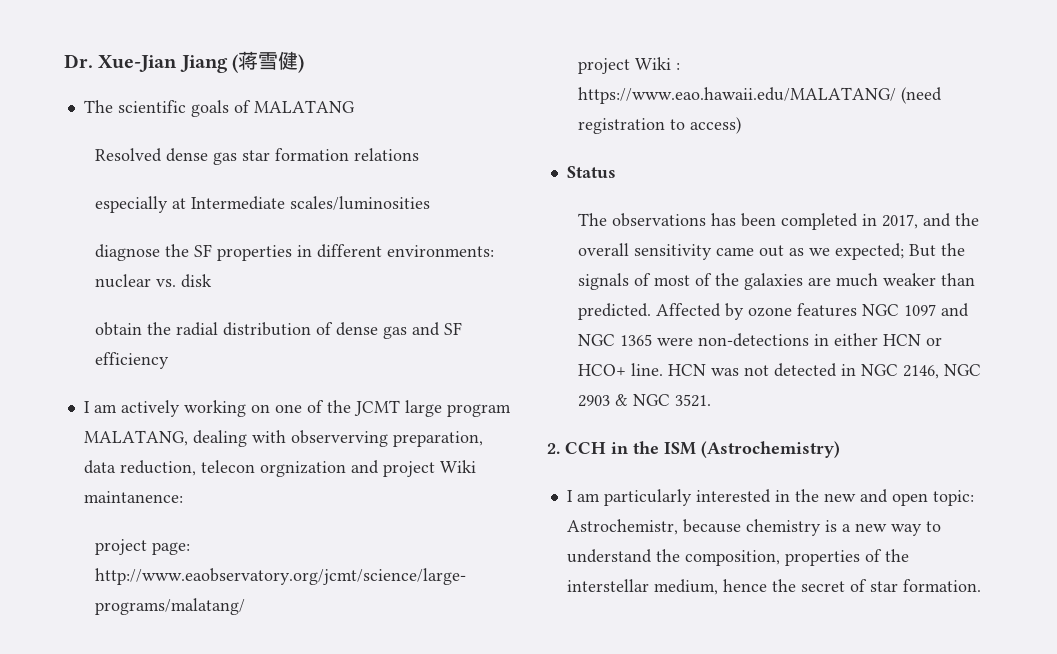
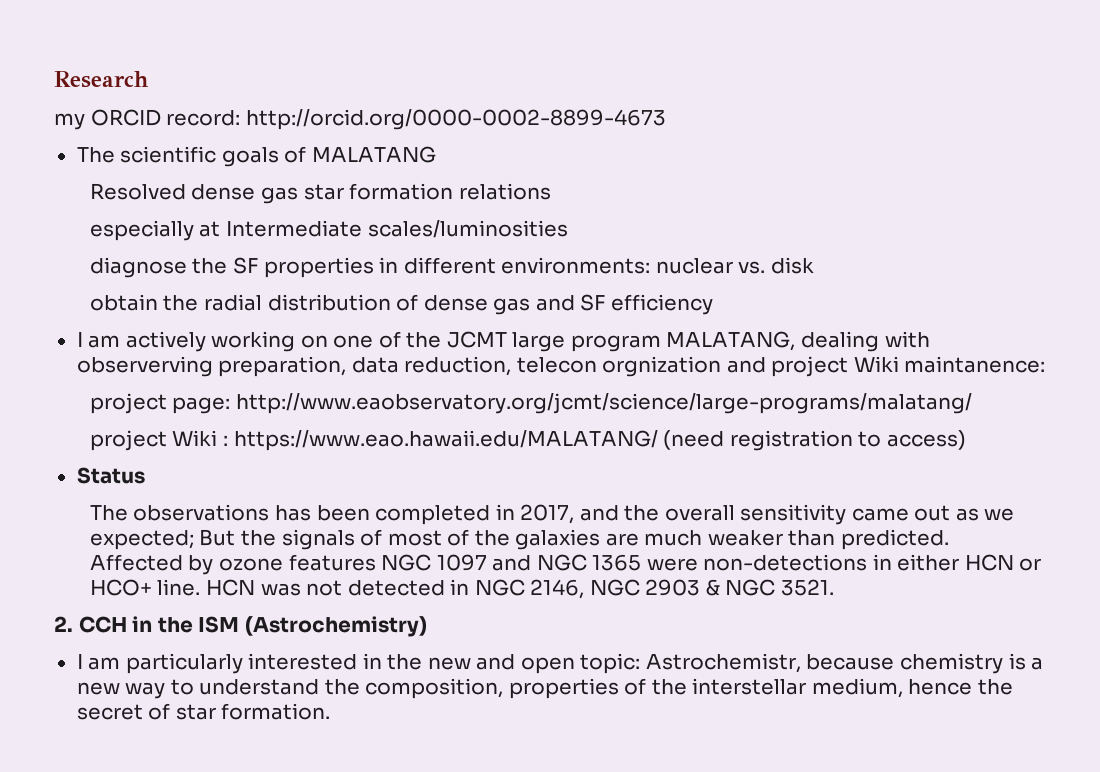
- Dr. Xue-Jian Jiang (蒋雪健)
+ Research
+ my ORCID record: http://orcid.org/0000-0002-8899-4673

